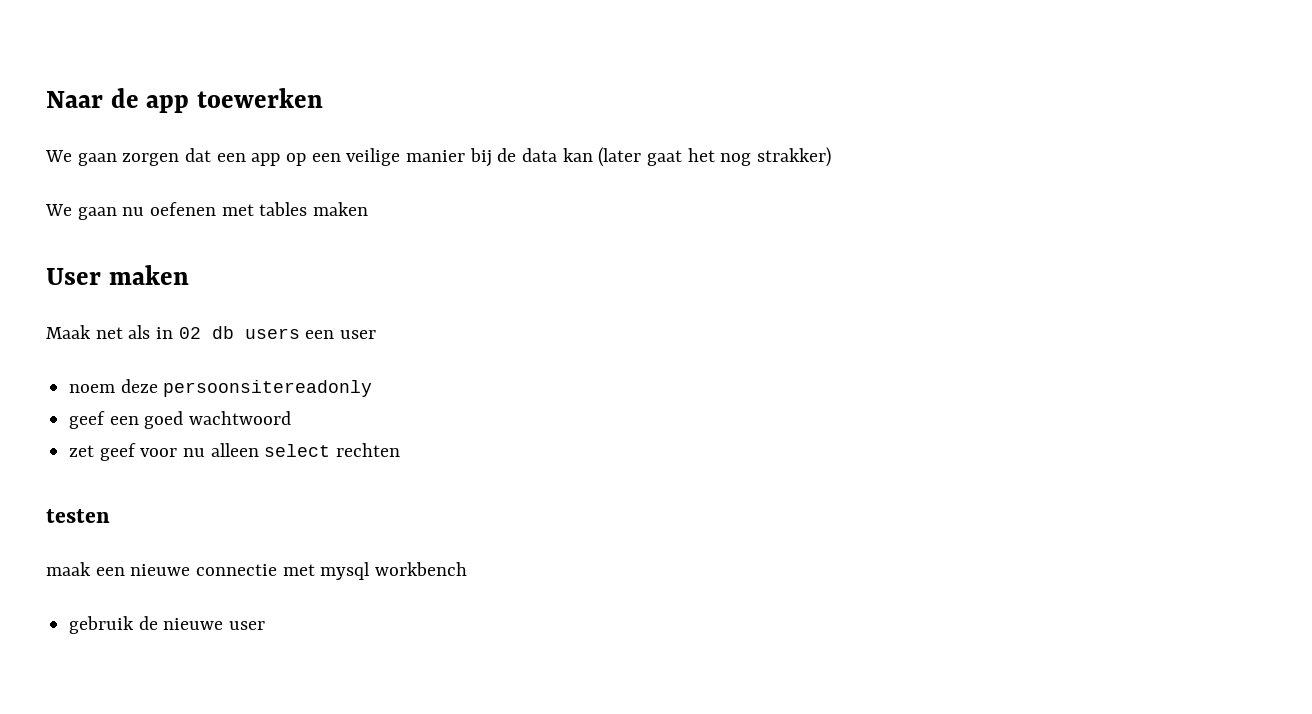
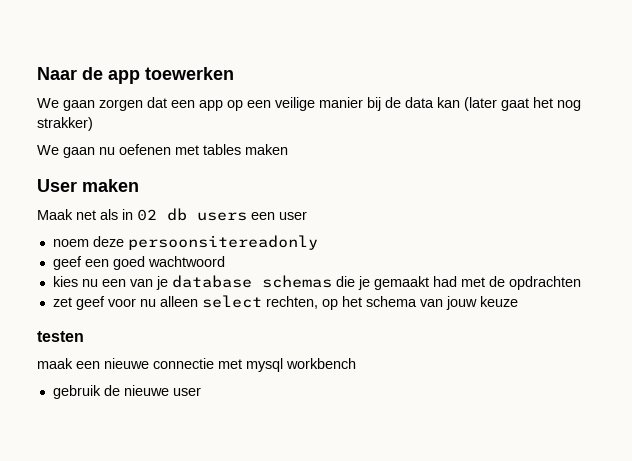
+ kies nu een van je database schemas die je gemaakt had met de opdrachten
- zet geef voor nu alleen select rechten
+ zet geef voor nu alleen select rechten, op het schema van jouw keuze

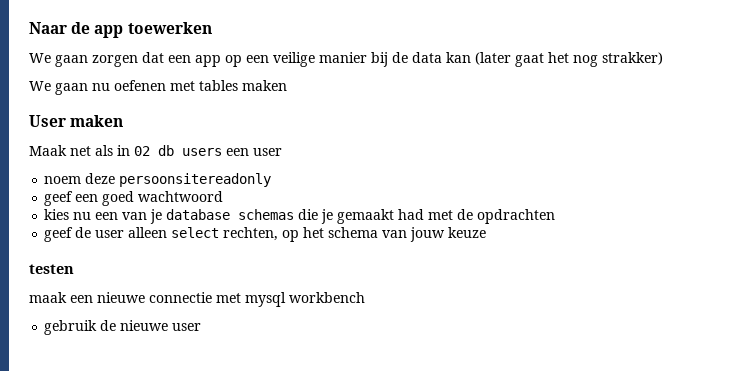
- zet geef voor nu alleen select rechten, op het schema van jouw keuze
+ geef de user alleen select rechten, op het schema van jouw keuze

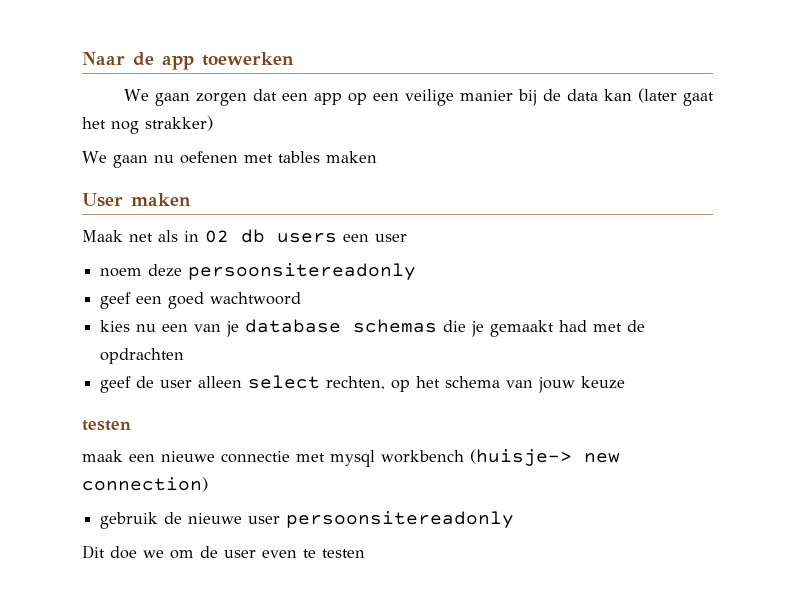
- maak een nieuwe connectie met mysql workbench
+ maak een nieuwe connectie met mysql workbench (huisje-> new connection)
- gebruik de nieuwe user
+ gebruik de nieuwe user persoonsitereadonly
+ Dit doe we om de user even te testen

